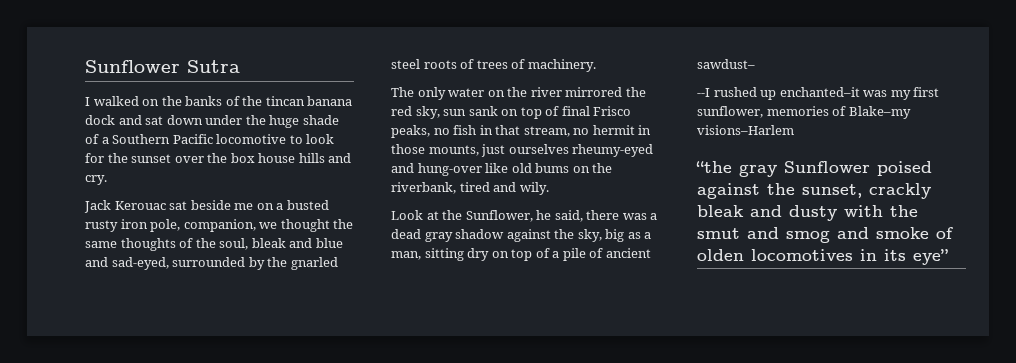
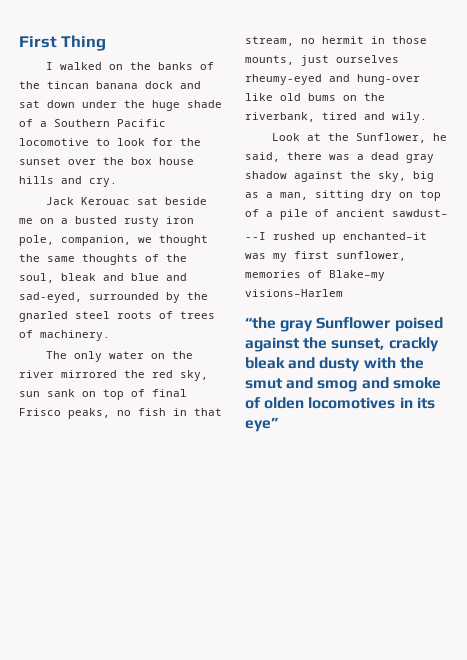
- Sunflower Sutra
+ First Thing

